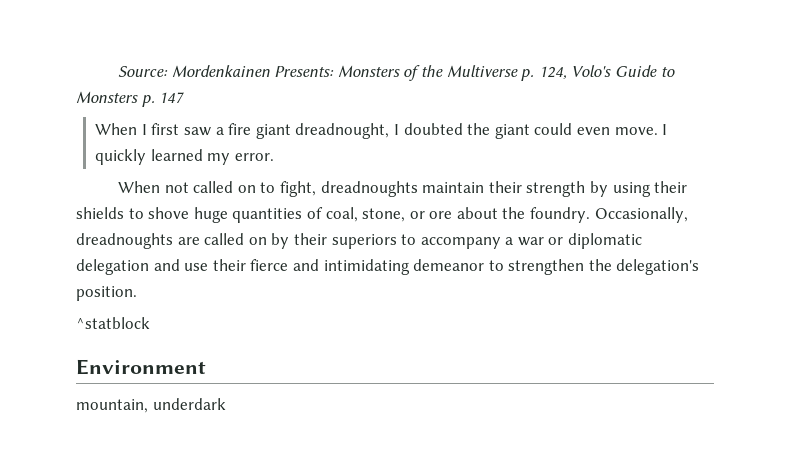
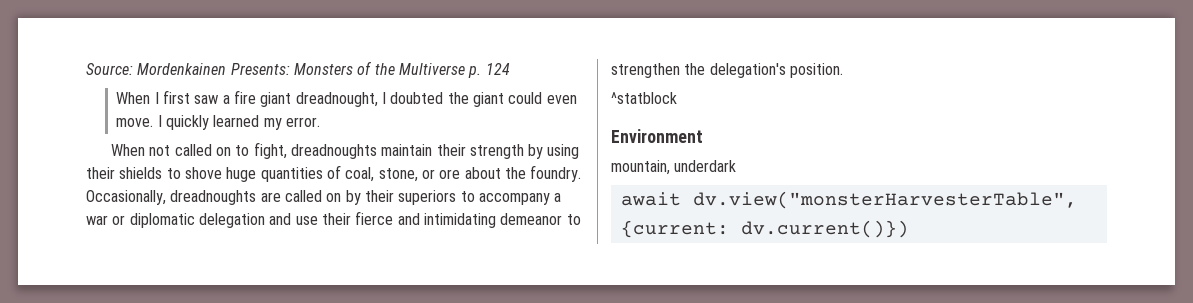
- Source: Mordenkainen Presents: Monsters of the Multiverse p. 124, Volo's Guide to Monsters p. 147
+ Source: Mordenkainen Presents: Monsters of the Multiverse p. 124
+ await dv.view("monsterHarvesterTable", {current: dv.current()})

